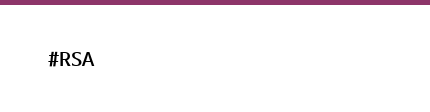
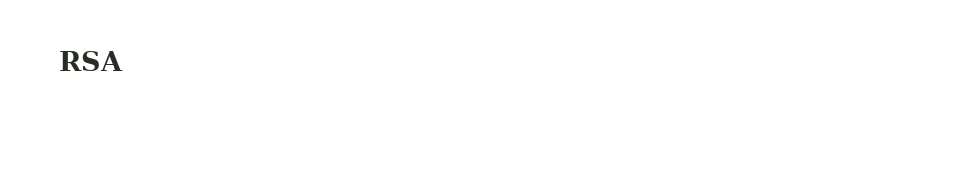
- #RSA
+ RSA

